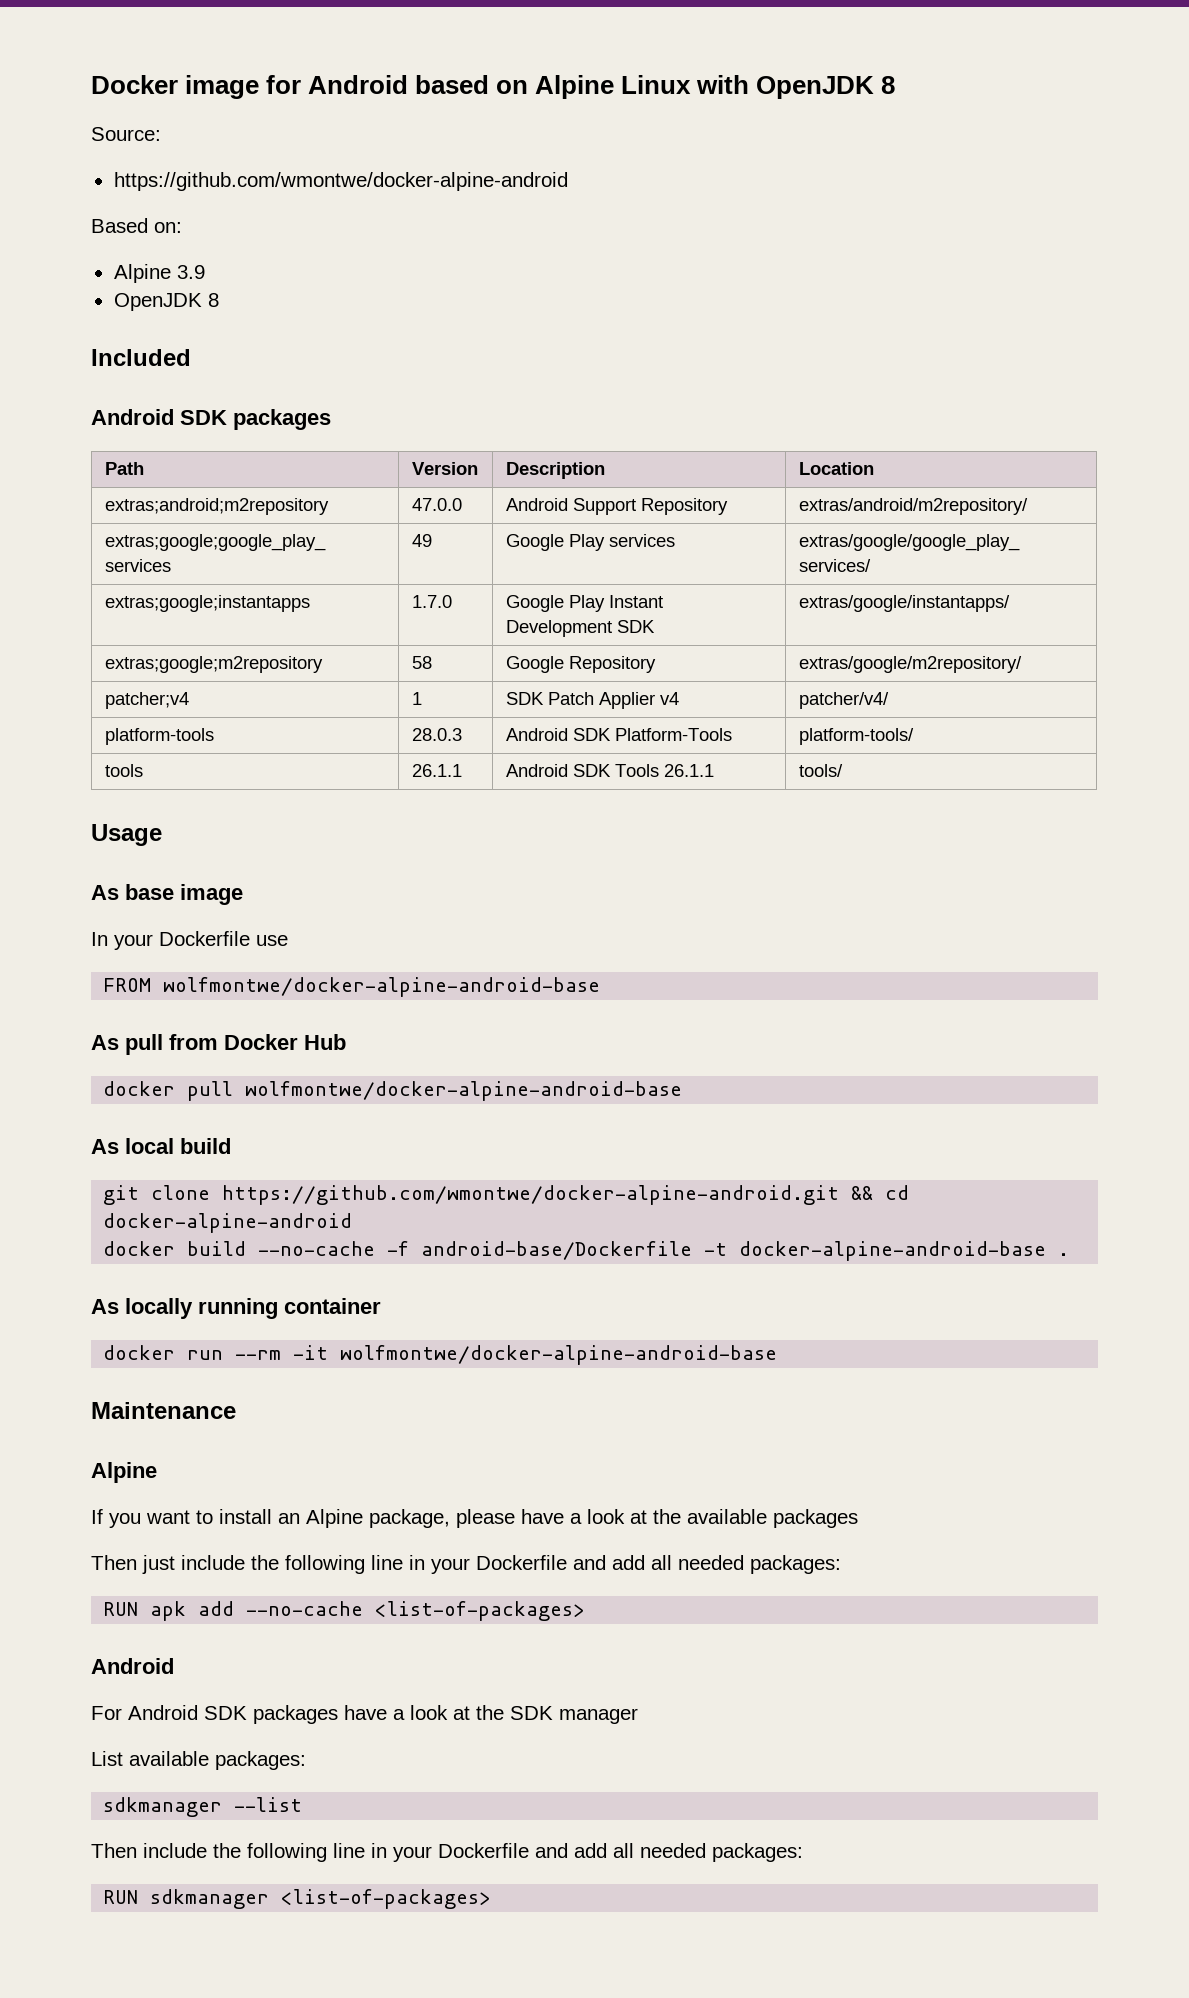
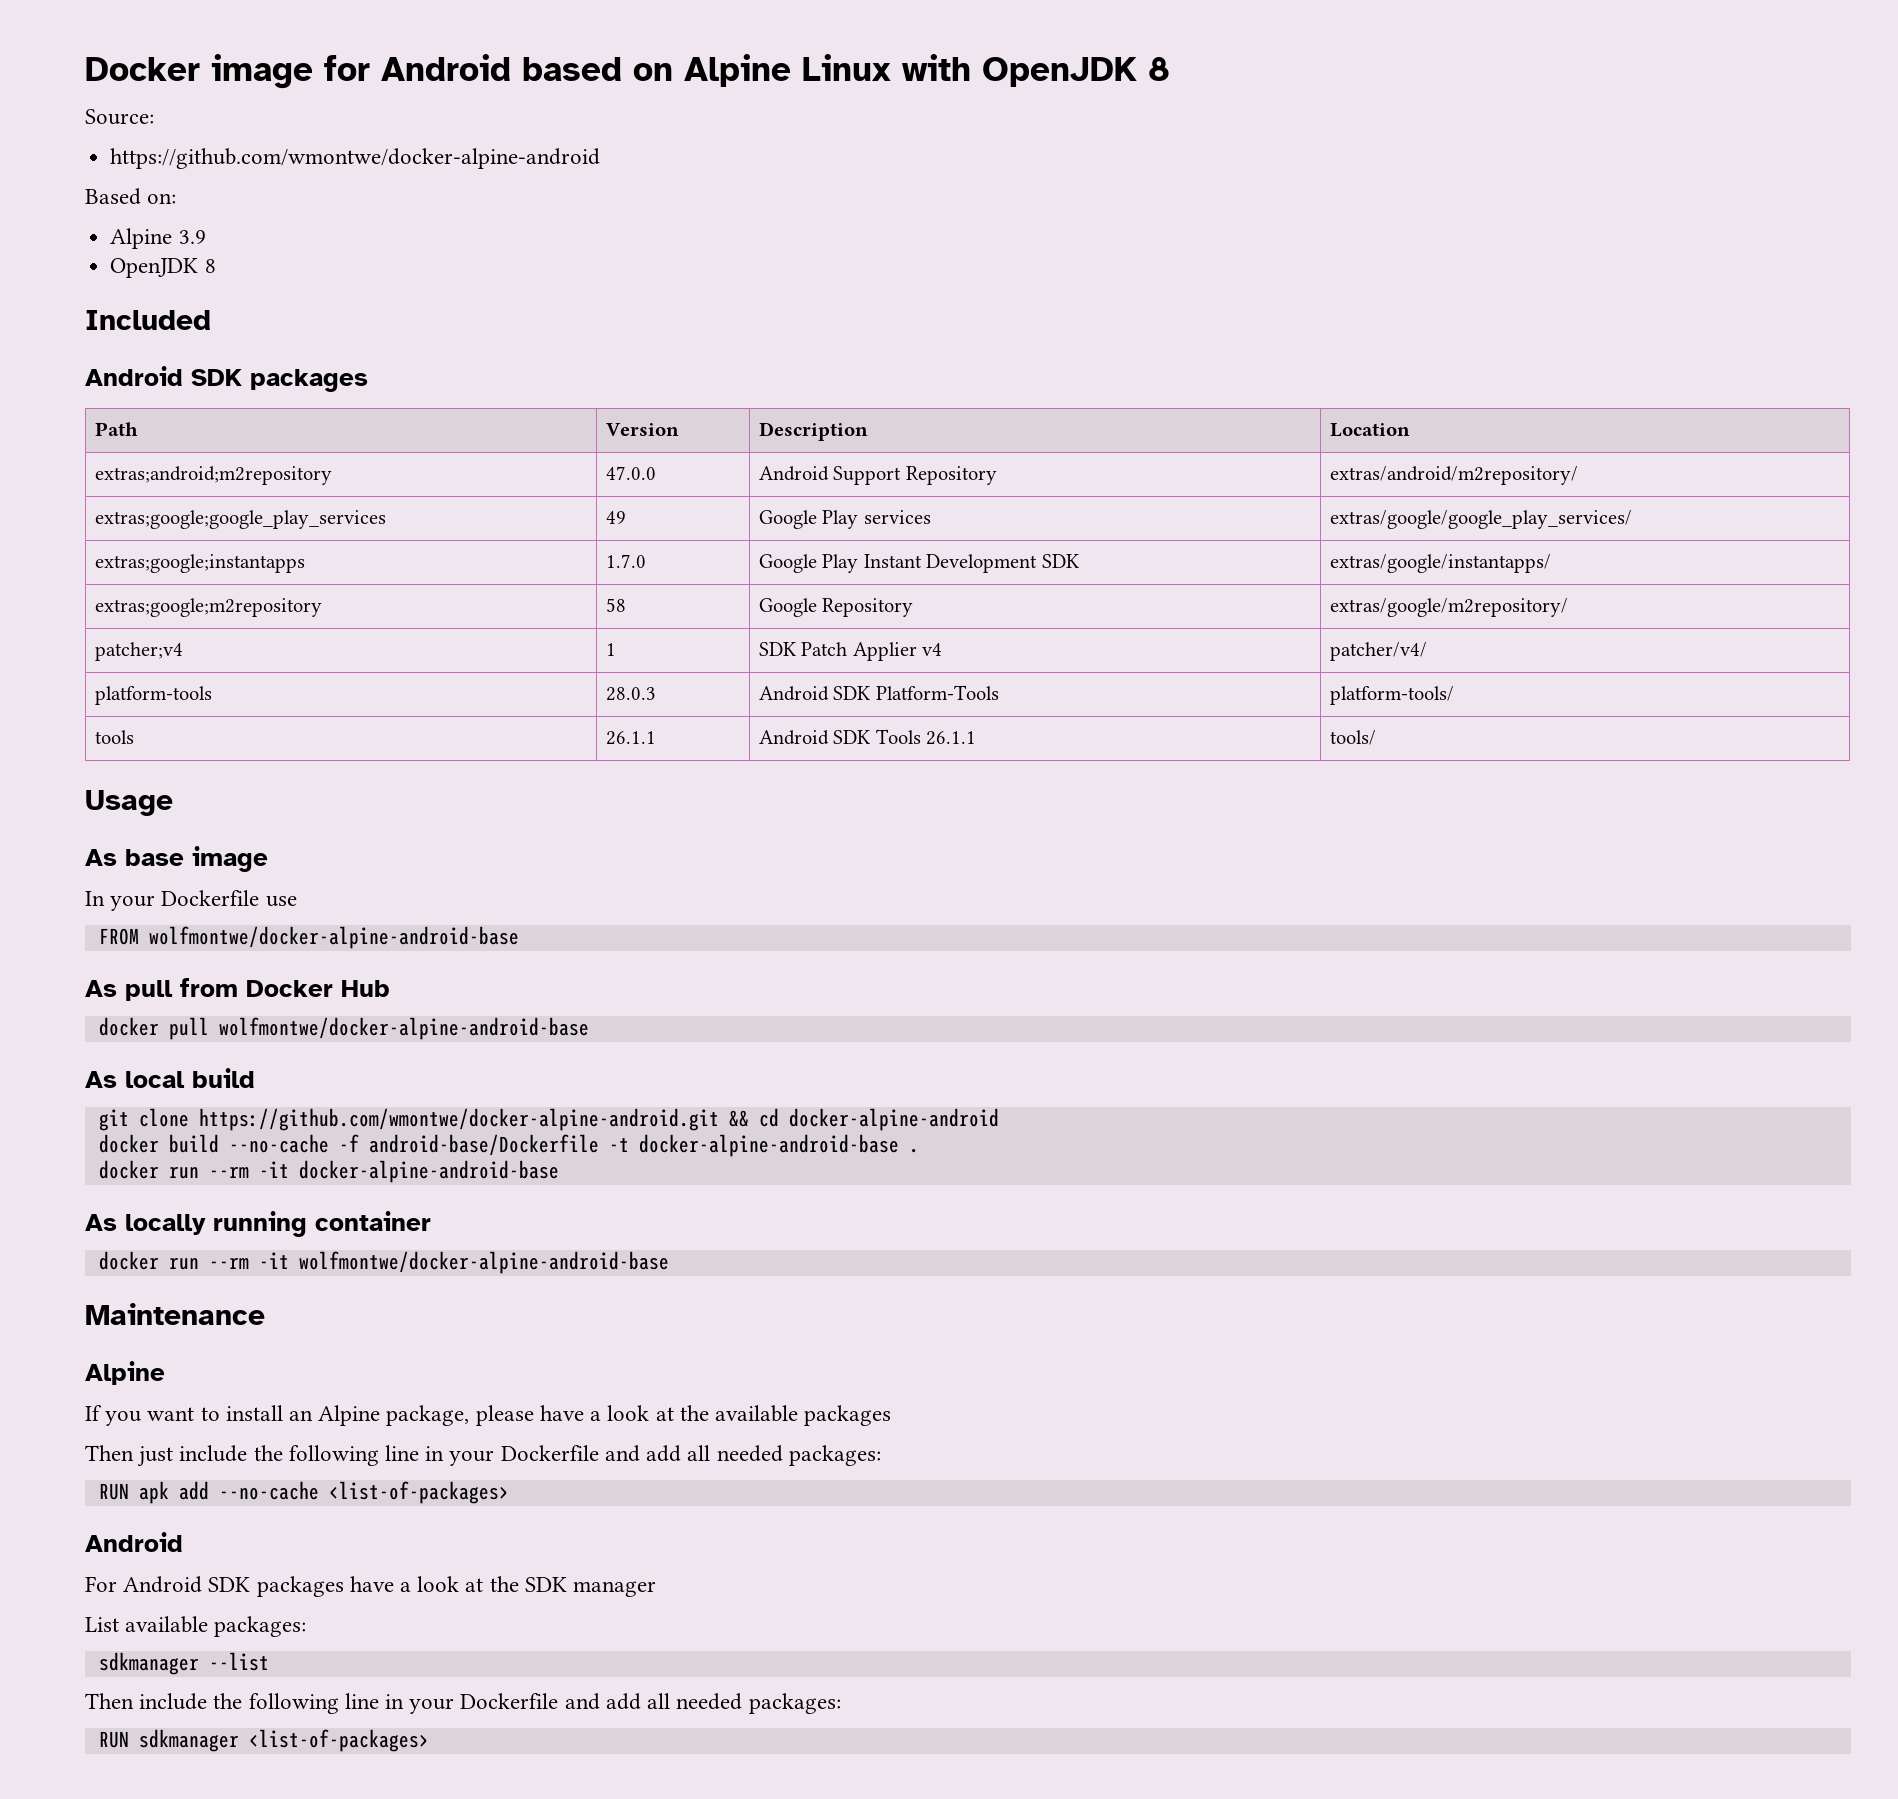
+ docker run --rm -it docker-alpine-android-base

